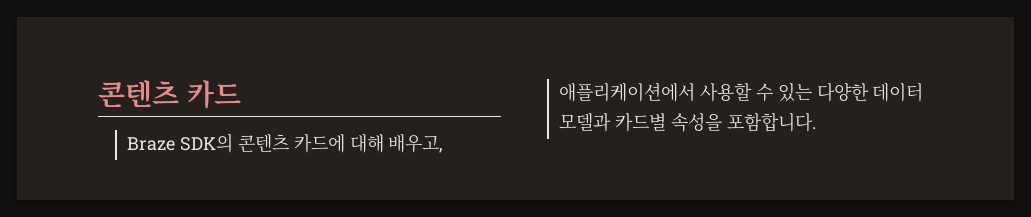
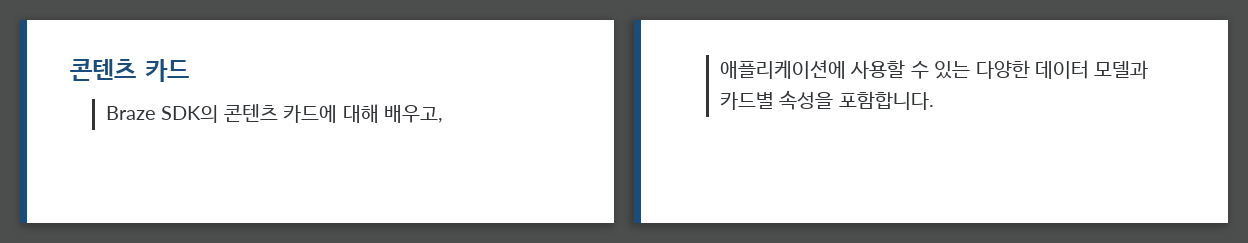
- Braze SDK의 콘텐츠 카드에 대해 배우고, 애플리케이션에서 사용할 수 있는 다양한 데이터 모델과 카드별 속성을 포함합니다.
+ Braze SDK의 콘텐츠 카드에 대해 배우고, 애플리케이션에 사용할 수 있는 다양한 데이터 모델과 카드별 속성을 포함합니다.

